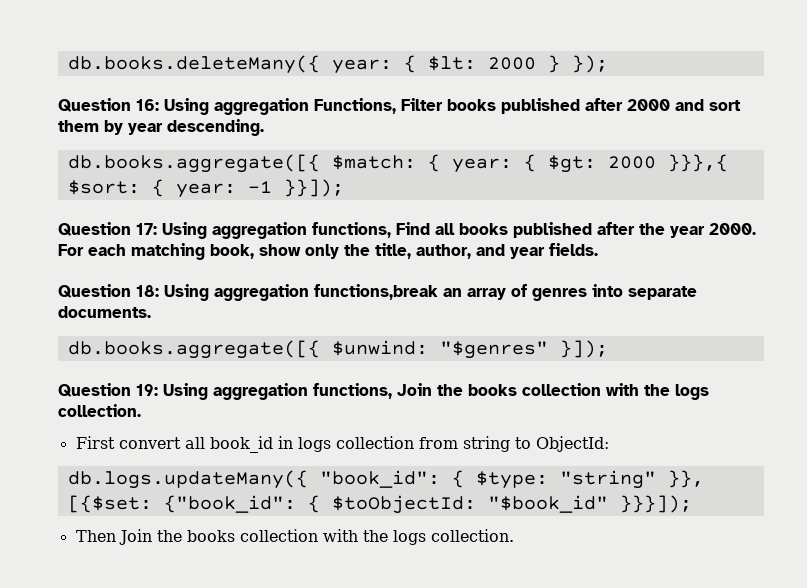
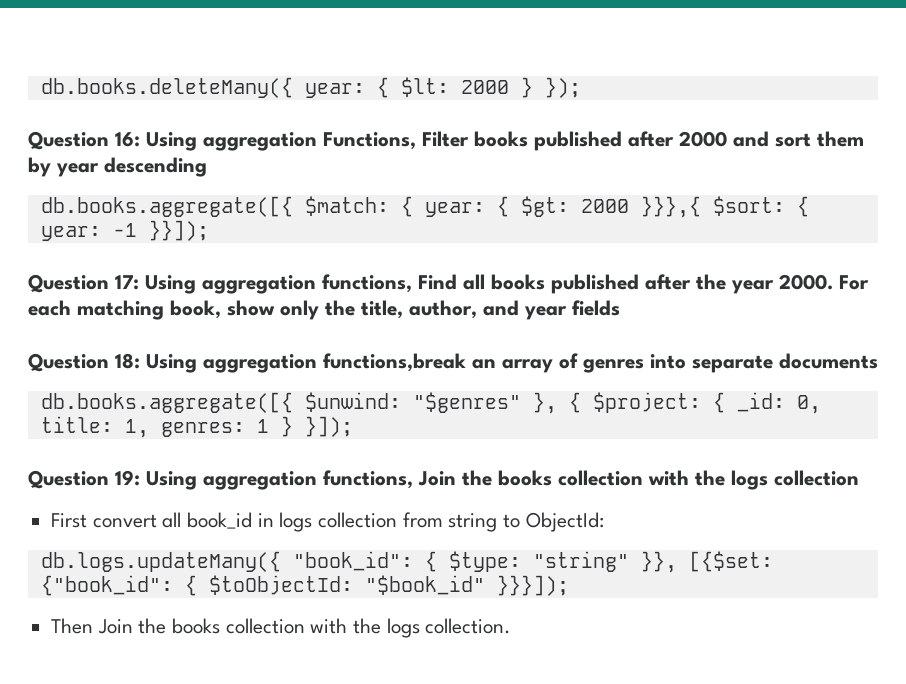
- Question 16: Using aggregation Functions, Filter books published after 2000 and sort them by year descending.
+ Question 16: Using aggregation Functions, Filter books published after 2000 and sort them by year descending
- For each matching book, show only the title, author, and year fields.
+ For each matching book, show only the title, author, and year fields
- Question 18: Using aggregation functions,break an array of genres into separate documents.
+ Question 18: Using aggregation functions,break an array of genres into separate documents
- db.books.aggregate([{ $unwind: "$genres" }]);
+ db.books.aggregate([{ $unwind: "$genres" }, { $project: { _id: 0, title: 1, genres: 1 } }]);
- Question 19: Using aggregation functions, Join the books collection with the logs collection.
+ Question 19: Using aggregation functions, Join the books collection with the logs collection

